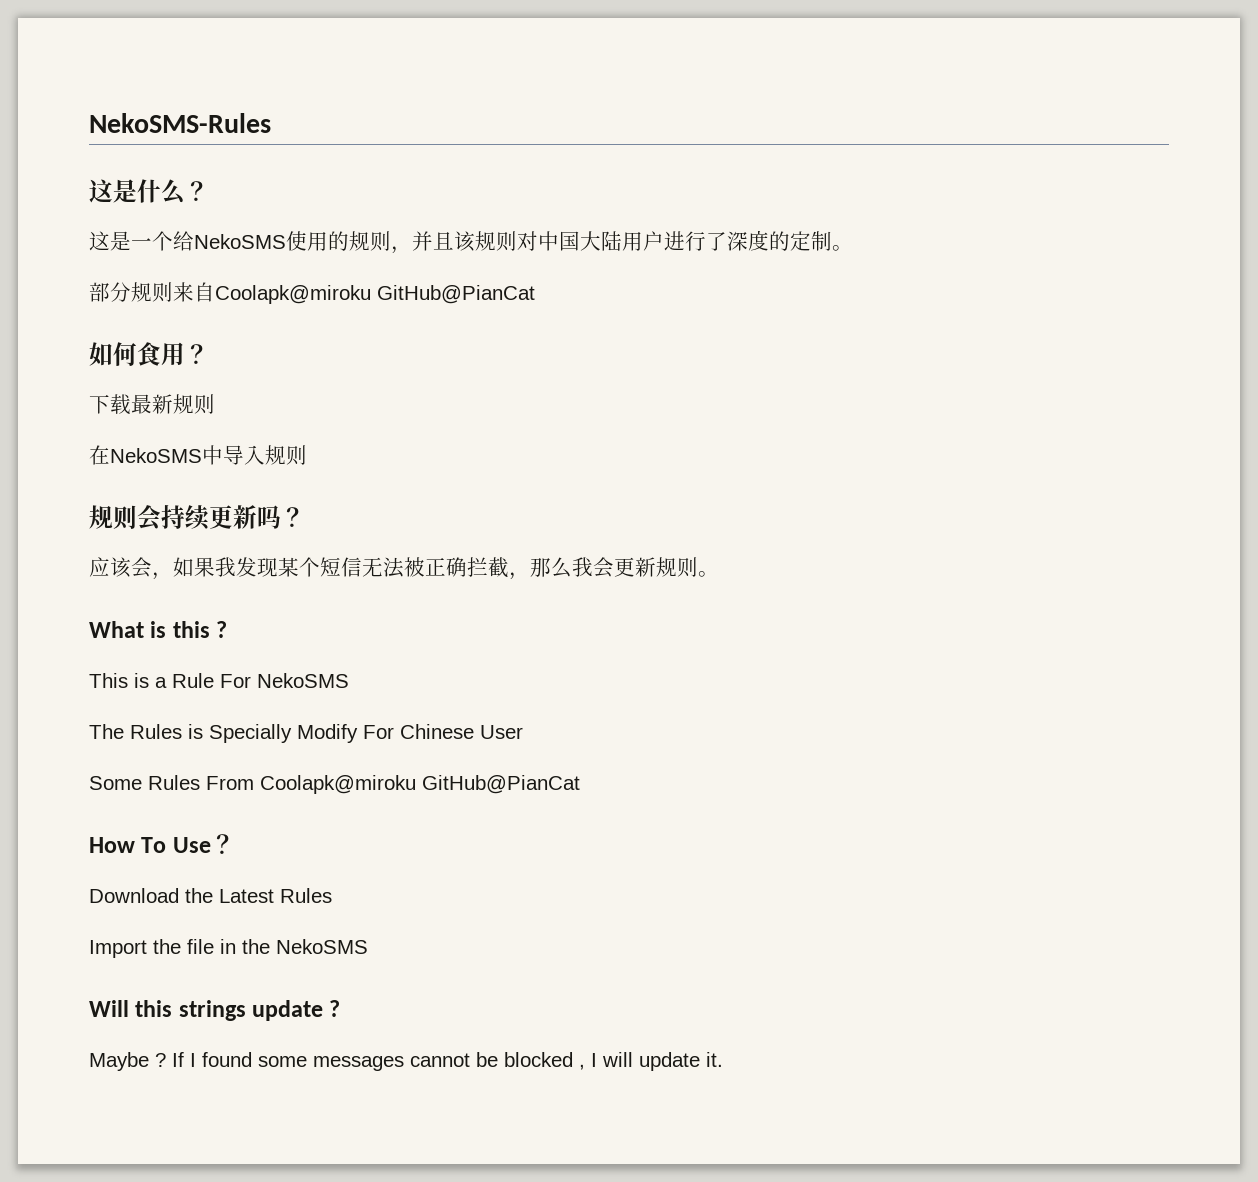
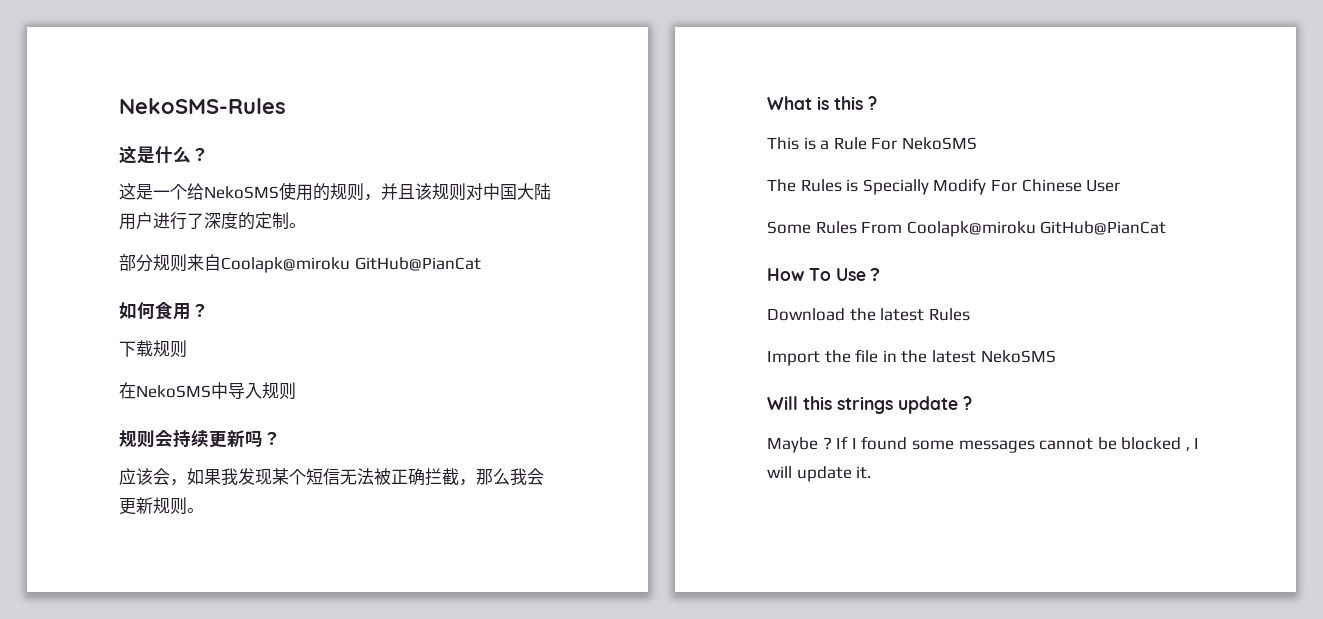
- 下载最新规则
+ 下载规则
- Download the Latest Rules
+ Download the latest Rules
- Import the file in the NekoSMS
+ Import the file in the latest NekoSMS

